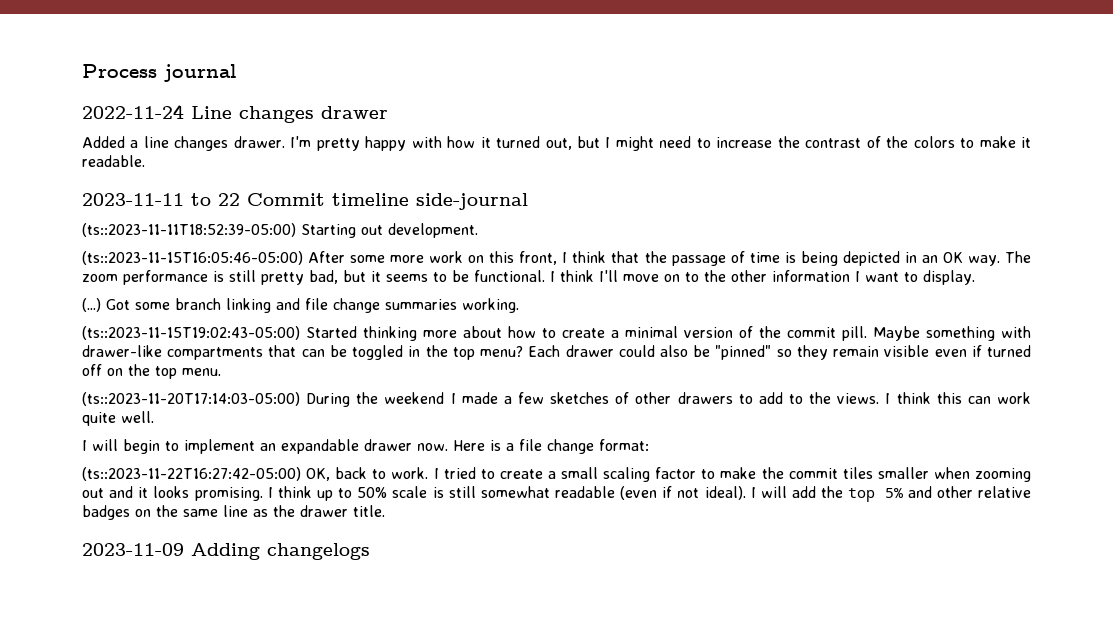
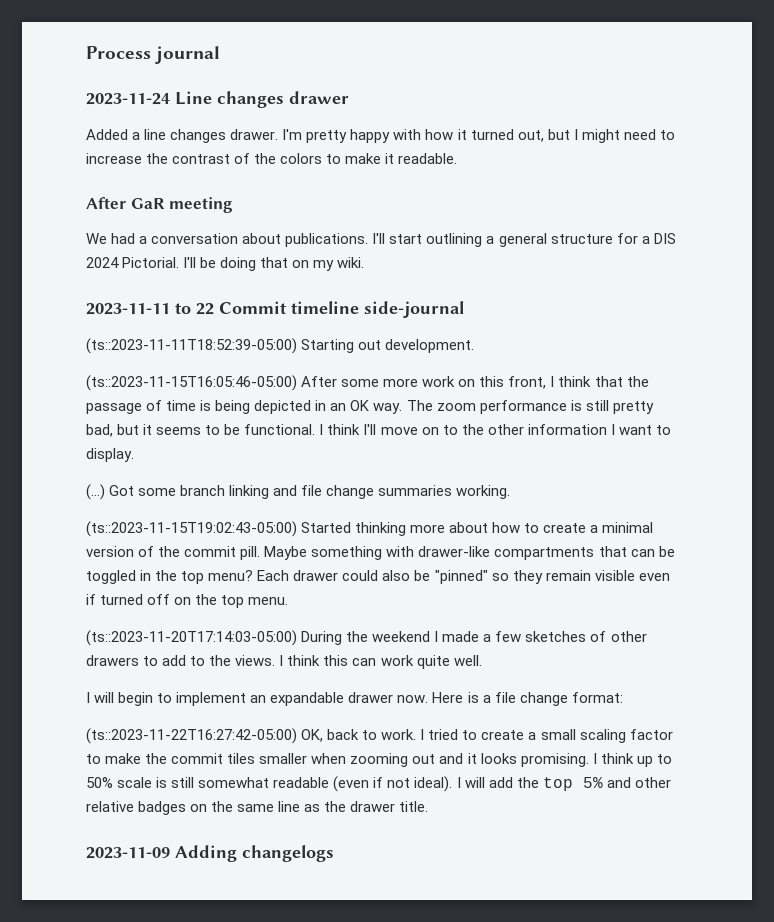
- 2022-11-24 Line changes drawer
+ 2023-11-24 Line changes drawer
+ After GaR meeting
+ We had a conversation about publications. I'll start outlining a general structure for a DIS 2024 Pictorial. I'll be doing that on my wiki.

